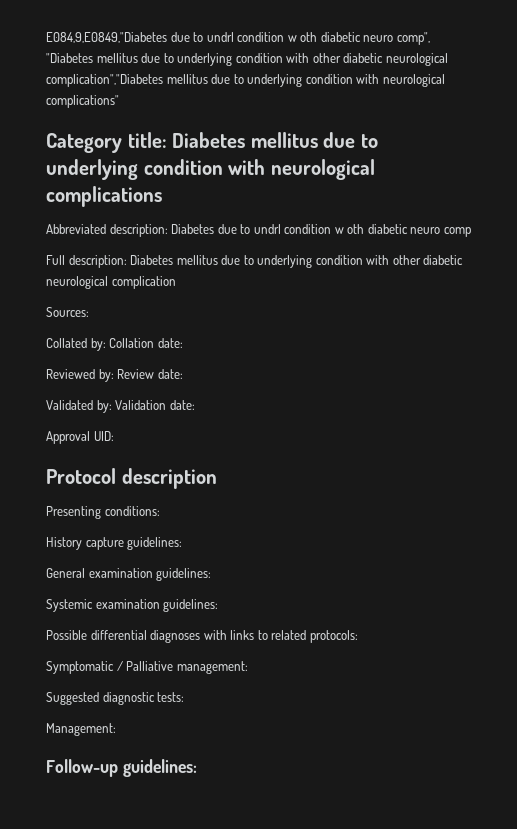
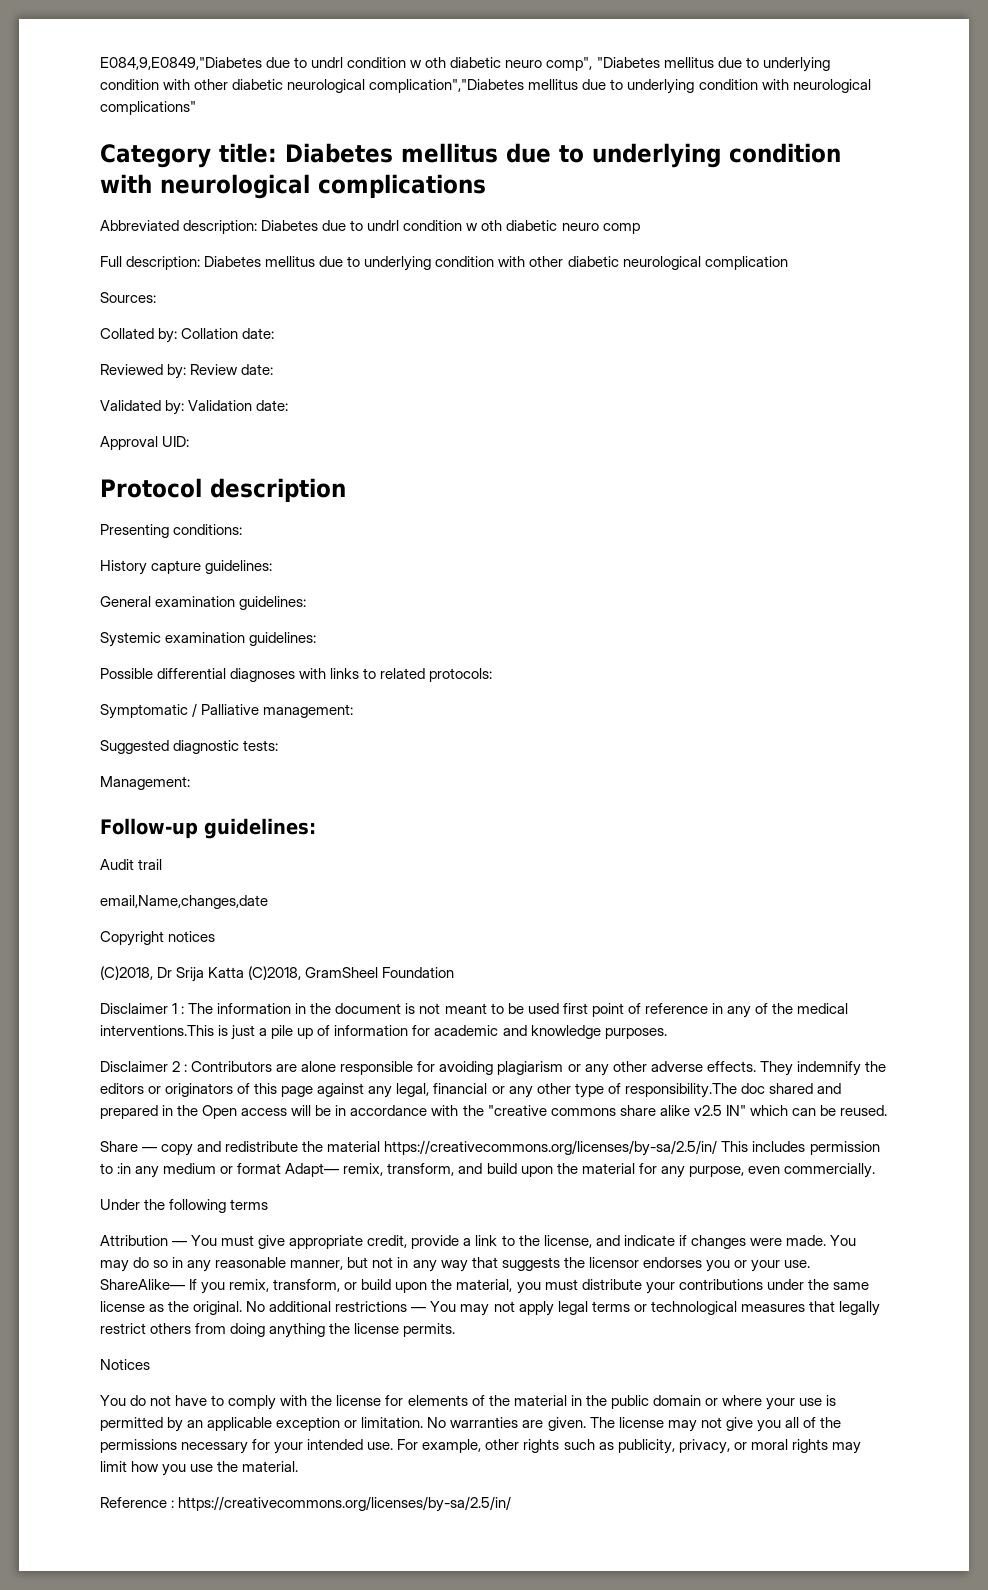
+ Audit trail
+ email,Name,changes,date
+ Copyright notices
+ (C)2018, Dr Srija Katta (C)2018, GramSheel Foundation
+ Disclaimer 1 : The information in the document is not meant to be used first point of reference in any of the medical interventions.This is just a pile up of information for academic and knowledge purposes.
+ Disclaimer 2 : Contributors are alone responsible for avoiding plagiarism or any other adverse effects. They indemnify the editors or originators of this page against any legal, financial or any other type of responsibility.The doc shared and prepared in the Open access will be in accordance with the "creative commons share alike v2.5 IN" which can be reused.
+ Share — copy and redistribute the material https://creativecommons.org/licenses/by-sa/2.5/in/ This includes permission to :in any medium or format Adapt— remix, transform, and build upon the material for any purpose, even commercially.
+ Under the following terms
+ Attribution — You must give appropriate credit, provide a link to the license, and indicate if changes were made. You may do so in any reasonable manner, but not in any way that suggests the licensor endorses you or your use. ShareAlike— If you remix, transform, or build upon the material, you must distribute your contributions under the same license as the original. No additional restrictions — You may not apply legal terms or technological measures that legally restrict others from doing anything the license permits.
+ Notices
+ You do not have to comply with the license for elements of the material in the public domain or where your use is permitted by an applicable exception or limitation. No warranties are given. The license may not give you all of the permissions necessary for your intended use. For example, other rights such as publicity, privacy, or moral rights may limit how you use the material.
+ Reference : https://creativecommons.org/licenses/by-sa/2.5/in/

